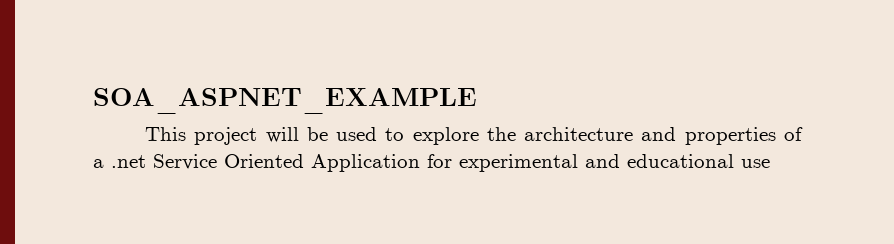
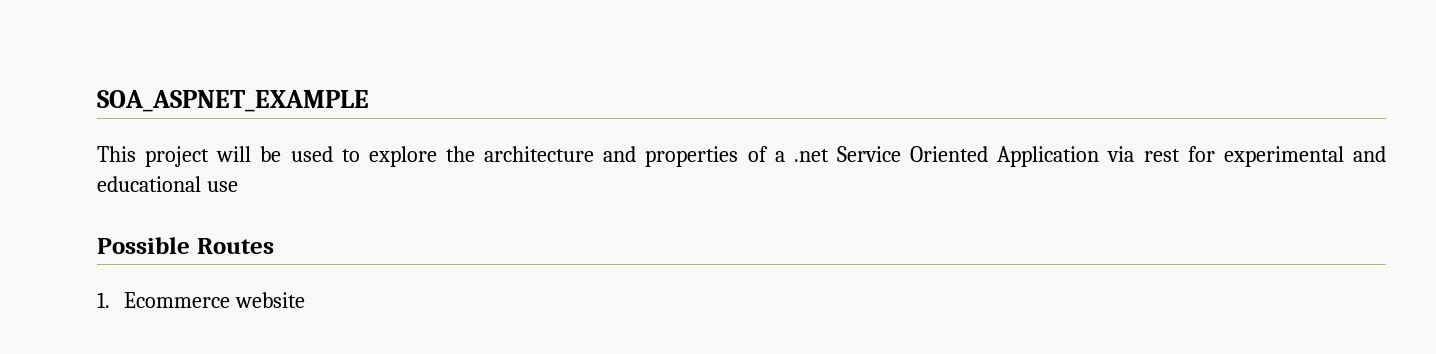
- This project will be used to explore the architecture and properties of a .net Service Oriented Application for experimental and educational use
+ This project will be used to explore the architecture and properties of a .net Service Oriented Application via rest for experimental and educational use
+ Possible Routes
+ 1. Ecommerce website

